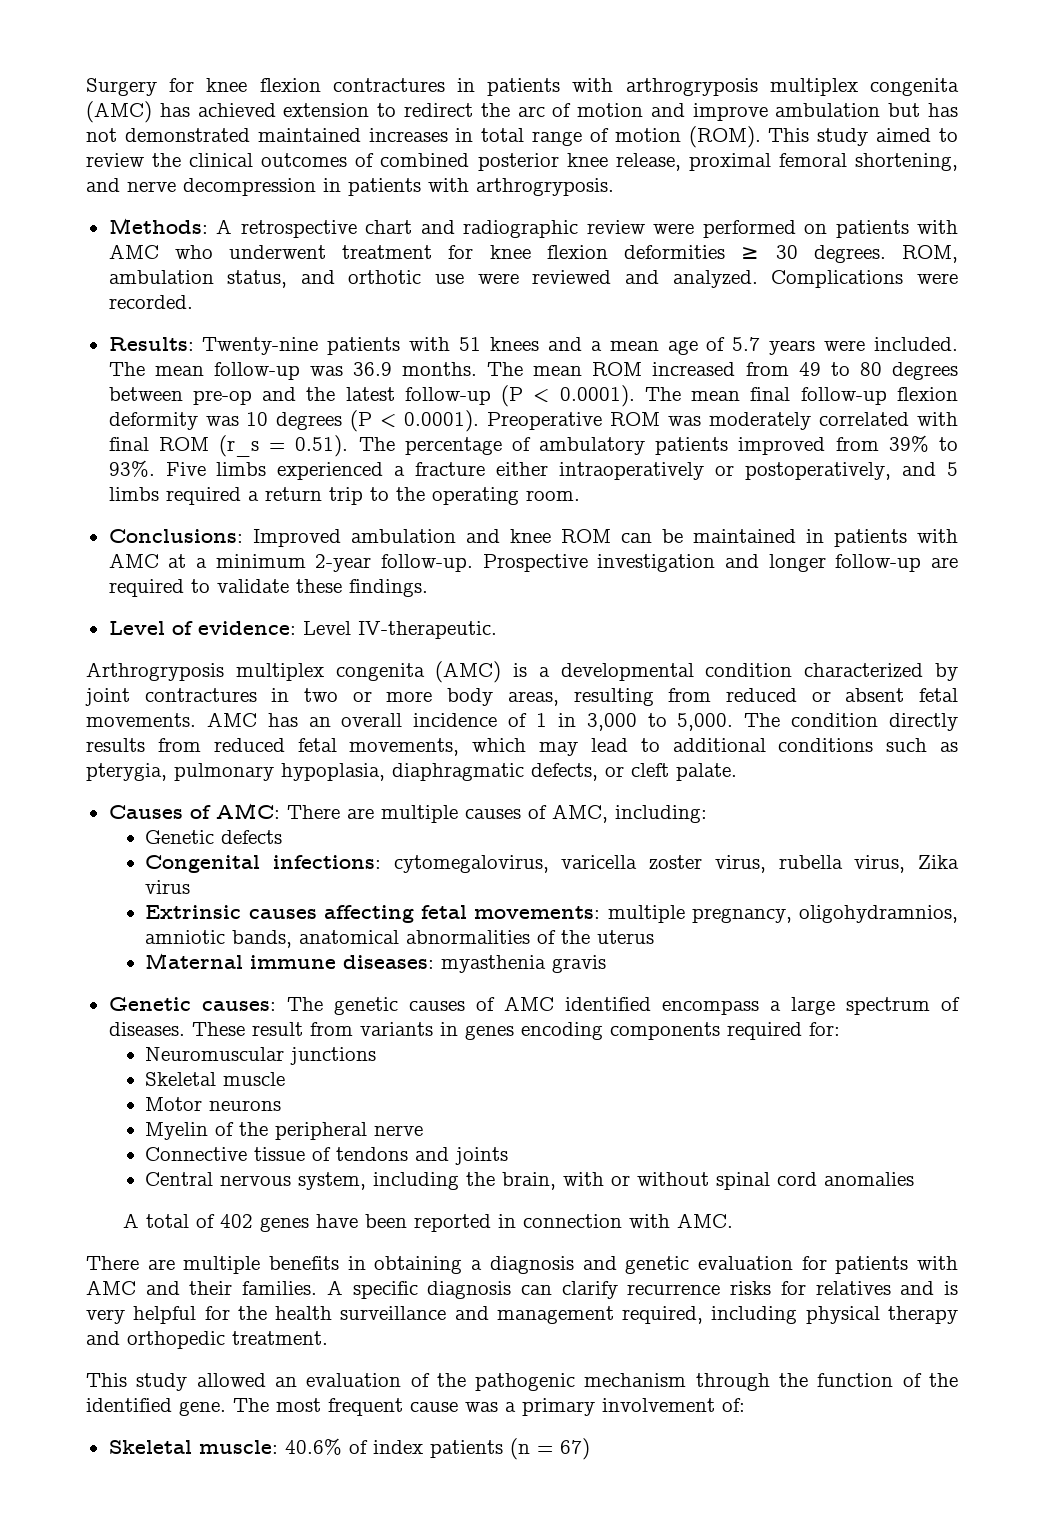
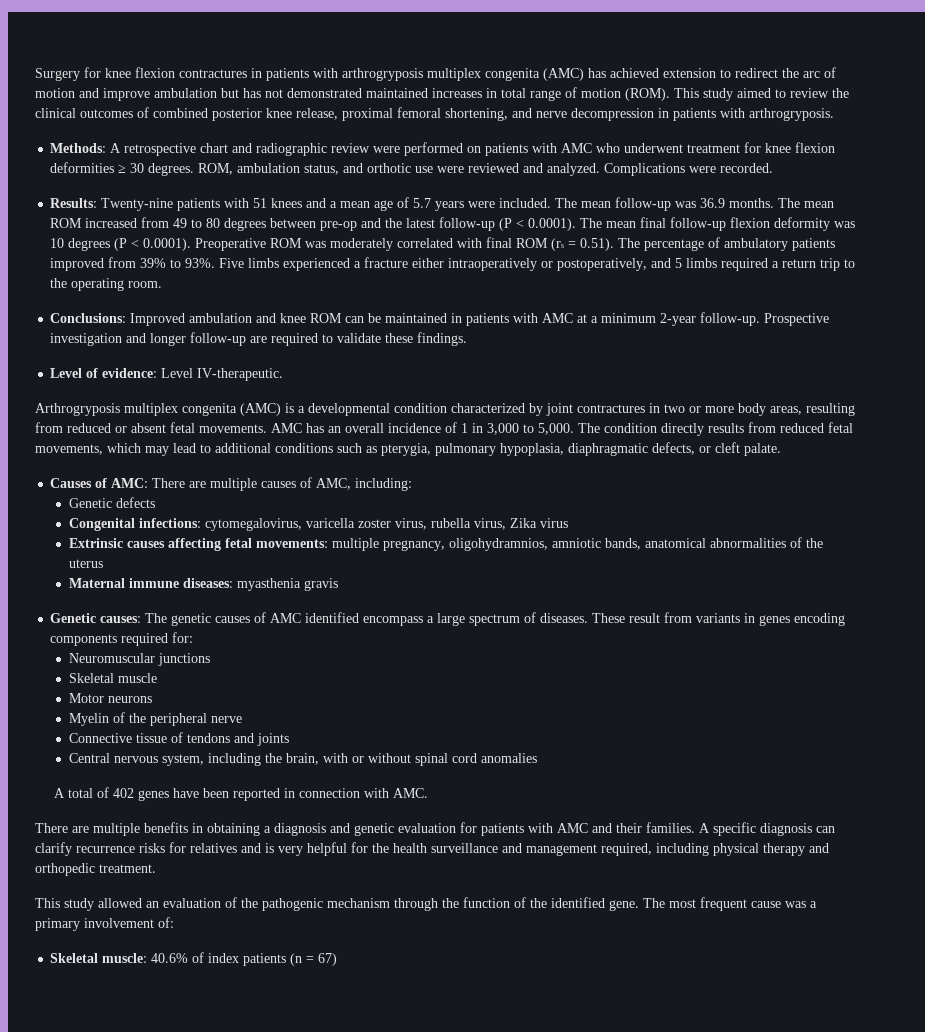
- The mean ROM increased from 49 to 80 degrees between pre-op and the latest follow-up (P < 0.0001). The mean final follow-up flexion deformity was 10 degrees (P < 0.0001). Preoperative ROM was moderately correlated with final ROM (r_s = 0.51). The percentage of ambulatory patients improved from 39% to 93%.
+ The mean ROM increased from 49 to 80 degrees between pre-op and the latest follow-up (P < 0.0001). The mean final follow-up flexion deformity was 10 degrees (P < 0.0001). Preoperative ROM was moderately correlated with final ROM (rₛ = 0.51). The percentage of ambulatory patients improved from 39% to 93%.

